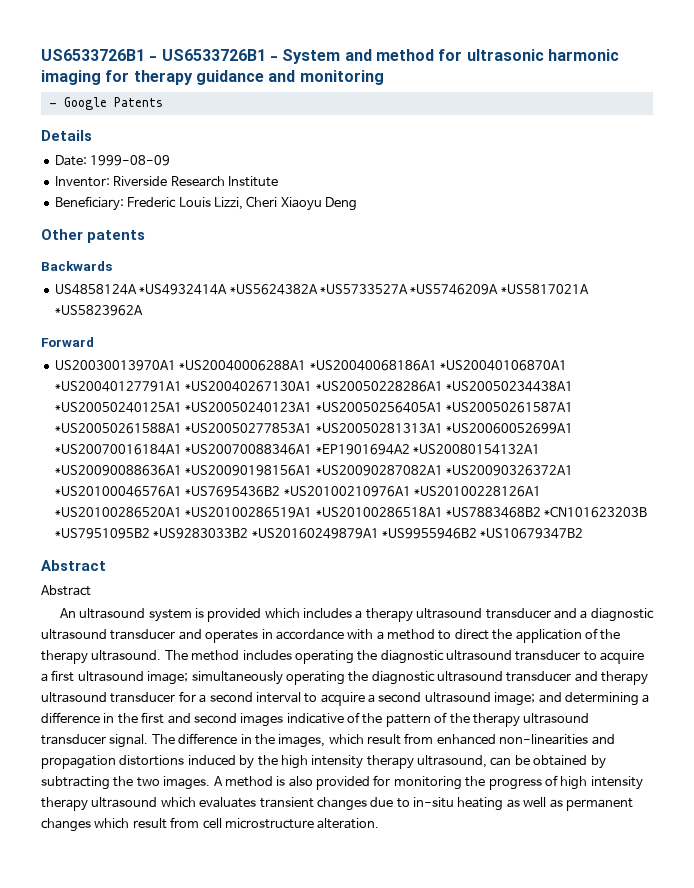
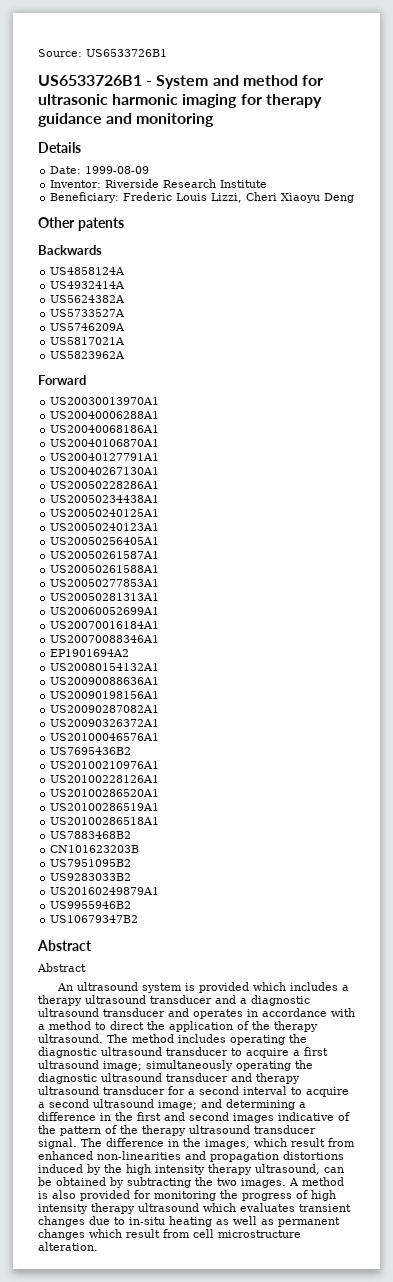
- US6533726B1 - US6533726B1 - System and method for ultrasonic harmonic imaging for therapy guidance and monitoring
+ Source: US6533726B1
+ US6533726B1 - System and method for ultrasonic harmonic imaging for therapy guidance and monitoring
- - Google Patents
- US4858124A *US4932414A *US5624382A *US5733527A *US5746209A *US5817021A *US5823962A
+ US4858124A
+ US4932414A
+ US5624382A
+ US5733527A
+ US5746209A
+ US5817021A
+ US5823962A
  Forward
- US20030013970A1 *US20040006288A1 *US20040068186A1 *US20040106870A1 *US20040127791A1 *US20040267130A1 *US20050228286A1 *US20050234438A1 *US20050240125A1 *US20050240123A1 *US20050256405A1 *US20050261587A1 *US20050261588A1 *US20050277853A1 *US20050281313A1 *US20060052699A1 *US20070016184A1 *US20070088346A1 *EP1901694A2 *US20080154132A1 *US20090088636A1 *US20090198156A1 *US20090287082A1 *US20090326372A1 *US20100046576A1 *US7695436B2 *US20100210976A1 *US20100228126A1 *US20100286520A1 *US20100286519A1 *US20100286518A1 *US7883468B2 *CN101623203B *US7951095B2 *US9283033B2 *US20160249879A1 *US9955946B2 *US10679347B2
+ US20030013970A1
+ US20040006288A1
+ US20040068186A1
+ US20040106870A1
+ US20040127791A1
+ US20040267130A1
+ US20050228286A1
+ US20050234438A1
+ US20050240125A1
+ US20050240123A1
+ US20050256405A1
+ US20050261587A1
+ US20050261588A1
+ US20050277853A1
+ US20050281313A1
+ US20060052699A1
+ US20070016184A1
+ US20070088346A1
+ EP1901694A2
+ US20080154132A1
+ US20090088636A1
+ US20090198156A1
+ US20090287082A1
+ US20090326372A1
+ US20100046576A1
+ US7695436B2
+ US20100210976A1
+ US20100228126A1
+ US20100286520A1
+ US20100286519A1
+ US20100286518A1
+ US7883468B2
+ CN101623203B
+ US7951095B2
+ US9283033B2
+ US20160249879A1
+ US9955946B2
+ US10679347B2

